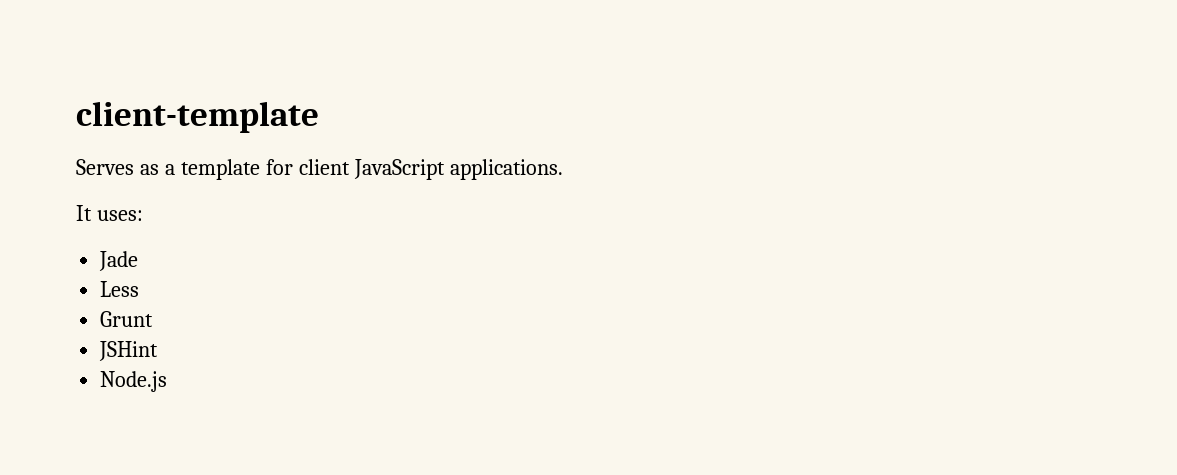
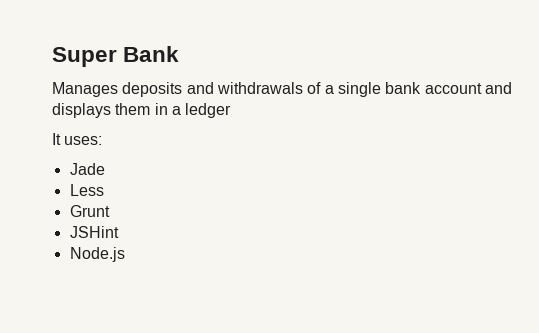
- client-template
- Serves as a template for client JavaScript applications.
+ Super Bank
+ Manages deposits and withdrawals of a single bank account and displays them in a ledger

